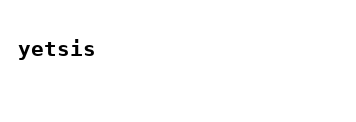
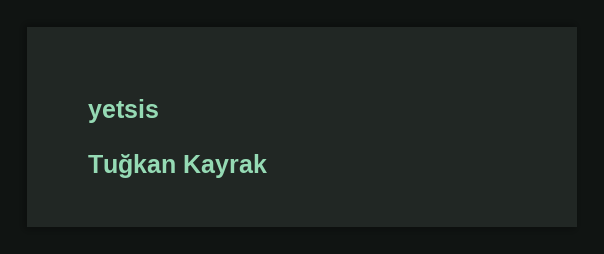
+ Tuğkan Kayrak

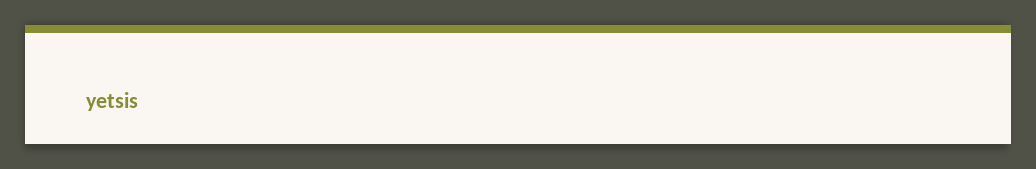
- Tuğkan Kayrak

